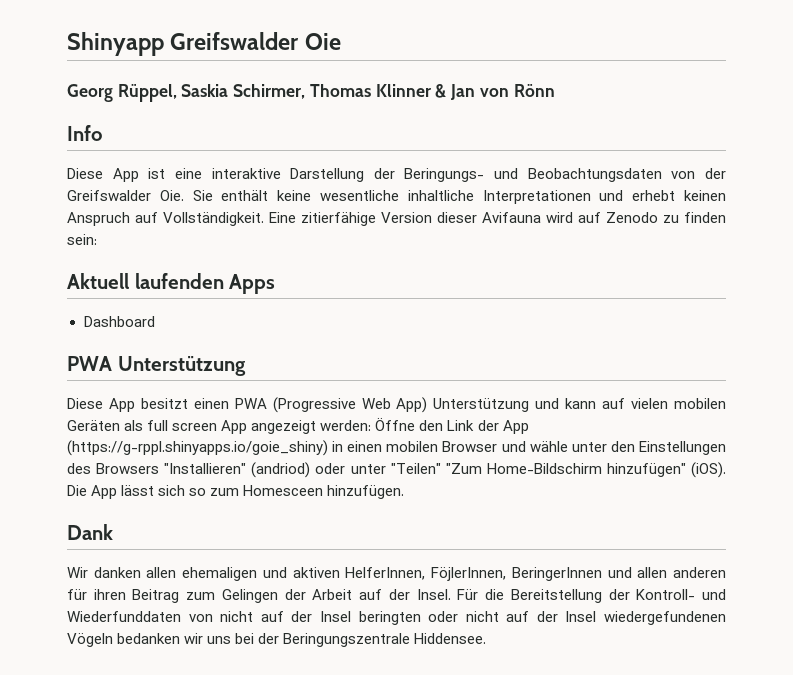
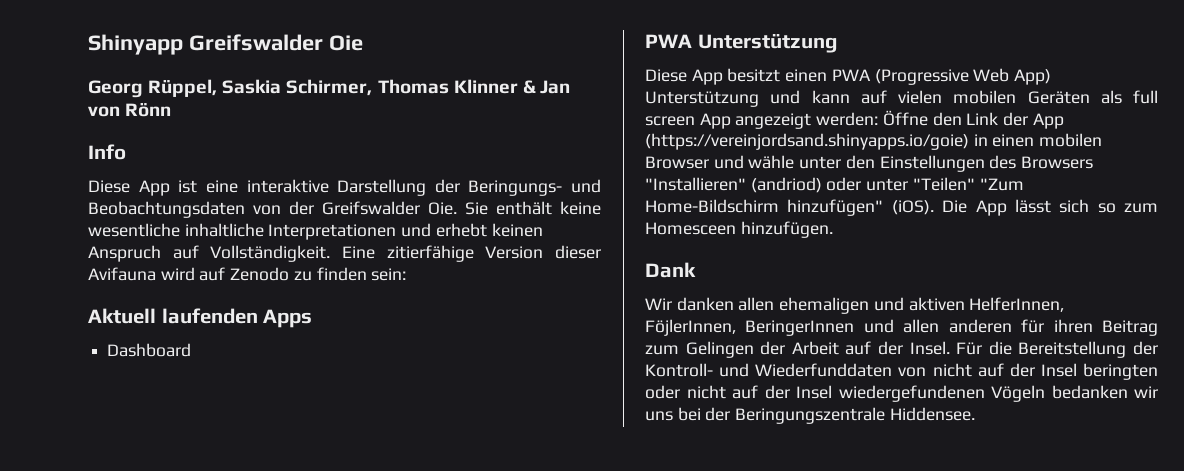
- Diese App besitzt einen PWA (Progressive Web App) Unterstützung und kann auf vielen mobilen Geräten als full screen App angezeigt werden: Öffne den Link der App (https://g-rppl.shinyapps.io/goie_shiny) in einen mobilen Browser und wähle unter den Einstellungen des Browsers "Installieren" (andriod) oder unter "Teilen" "Zum Home-Bildschirm hinzufügen" (iOS).
+ Diese App besitzt einen PWA (Progressive Web App) Unterstützung und kann auf vielen mobilen Geräten als full screen App angezeigt werden: Öffne den Link der App (https://vereinjordsand.shinyapps.io/goie) in einen mobilen Browser und wähle unter den Einstellungen des Browsers "Installieren" (andriod) oder unter "Teilen" "Zum Home-Bildschirm hinzufügen" (iOS).

